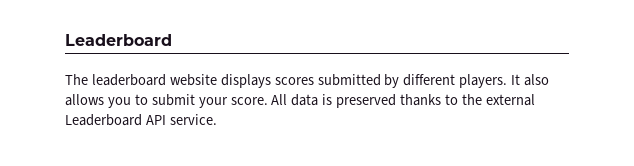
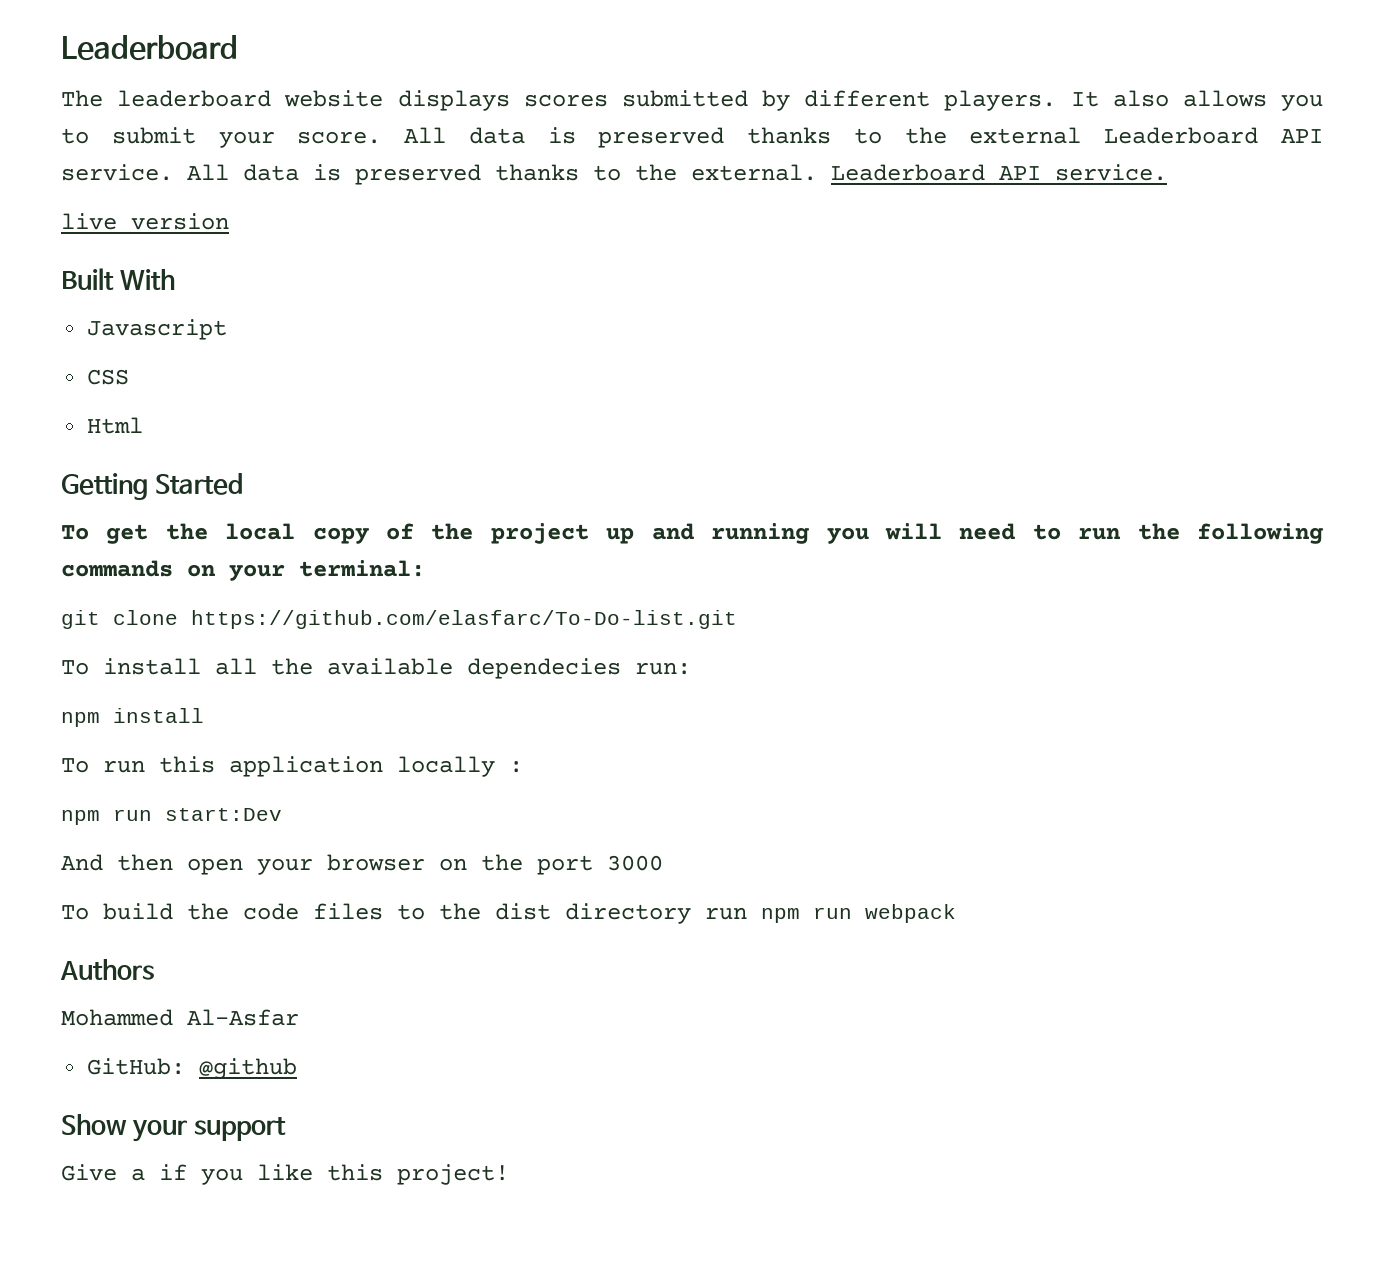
+ All data is preserved thanks to the external. Leaderboard API service.
+ live version
+ Built With
+ Javascript
+ CSS
+ Html
+ Getting Started
+ To get the local copy of the project up and running you will need to run the following commands on your terminal:
+ git clone https://github.com/elasfarc/To-Do-list.git
+ To install all the available dependecies run:
+ npm install
+ To run this application locally :
+ npm run start:Dev
+ And then open your browser on the port 3000
+ To build the code files to the dist directory run npm run webpack
+ Authors
+ Mohammed Al-Asfar
+ GitHub: @github
+ Show your support
+ Give a if you like this project!

